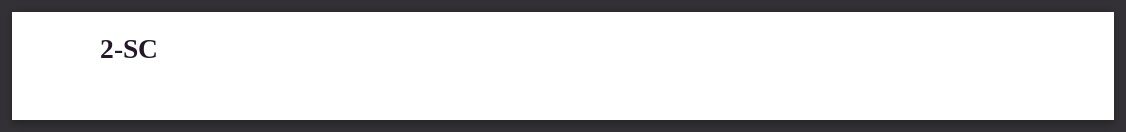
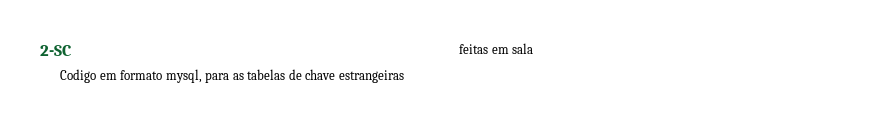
+ Codigo em formato mysql, para as tabelas de chave estrangeiras feitas em sala

